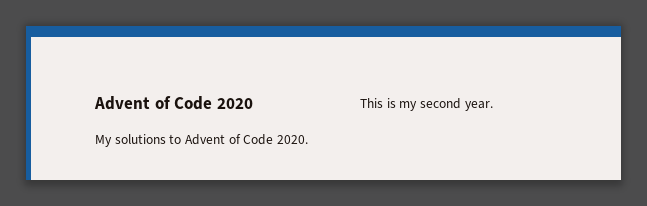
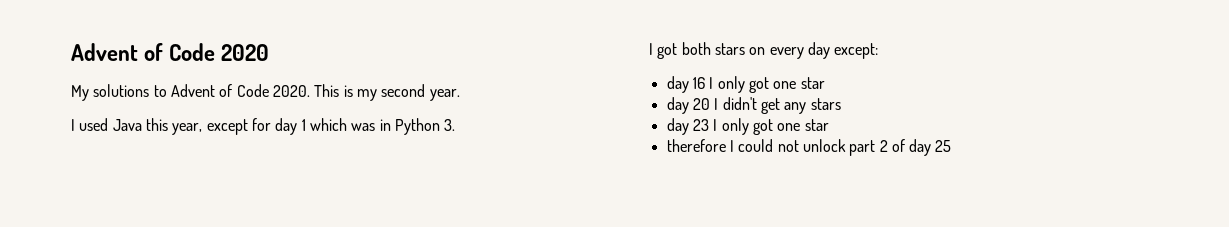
+ I used Java this year, except for day 1 which was in Python 3.
+ I got both stars on every day except:
+ day 16 I only got one star
+ day 20 I didn't get any stars
+ day 23 I only got one star
+ therefore I could not unlock part 2 of day 25

